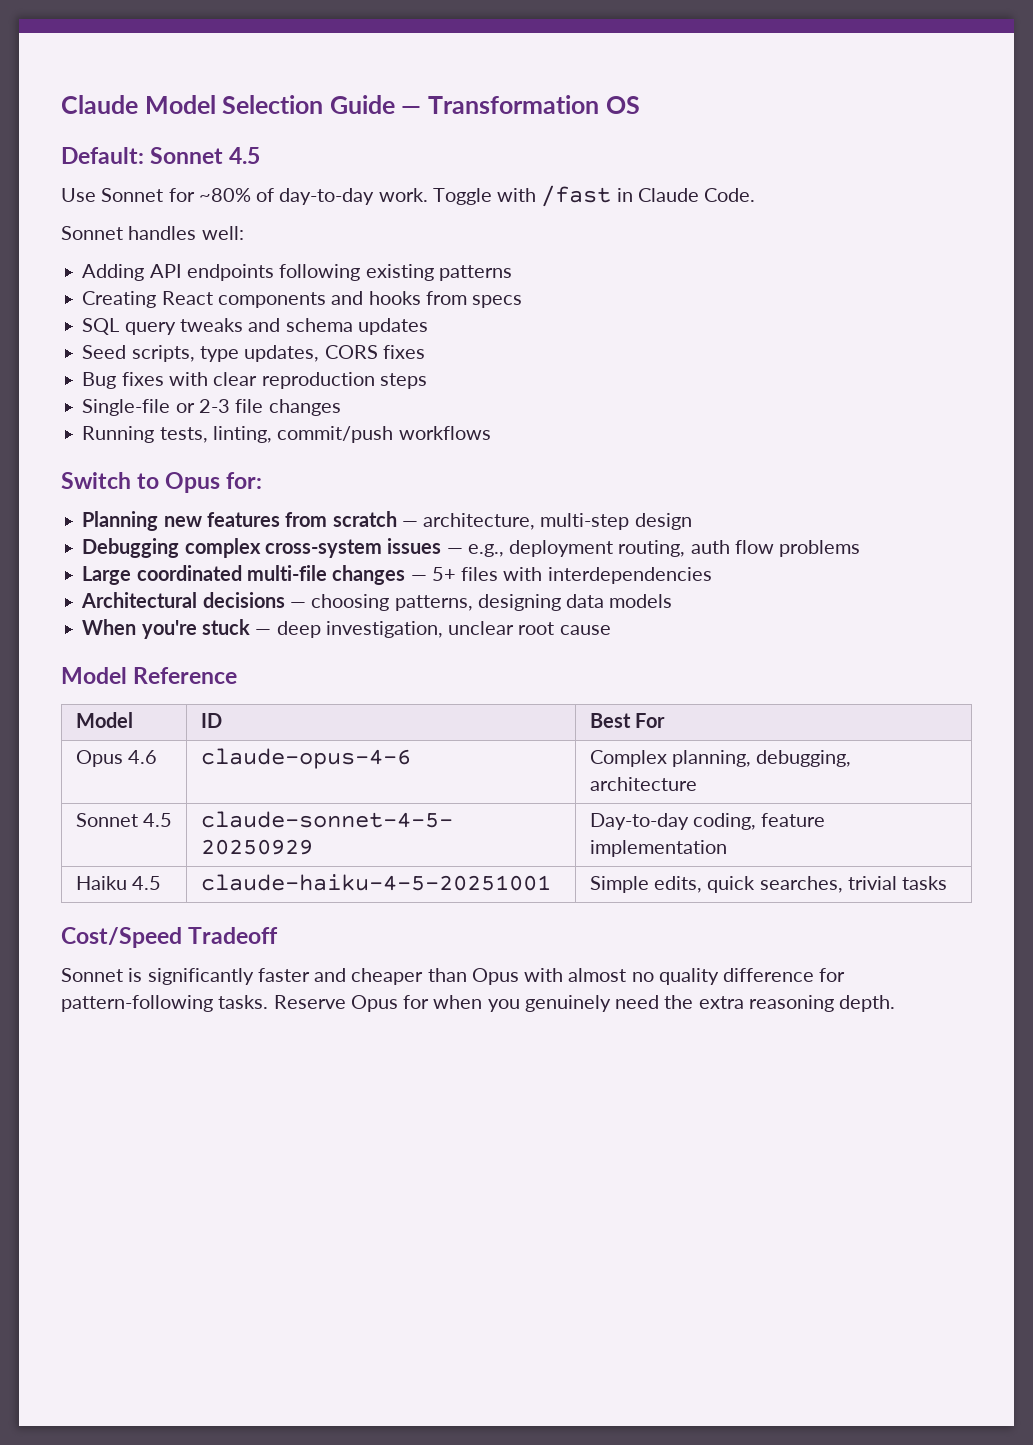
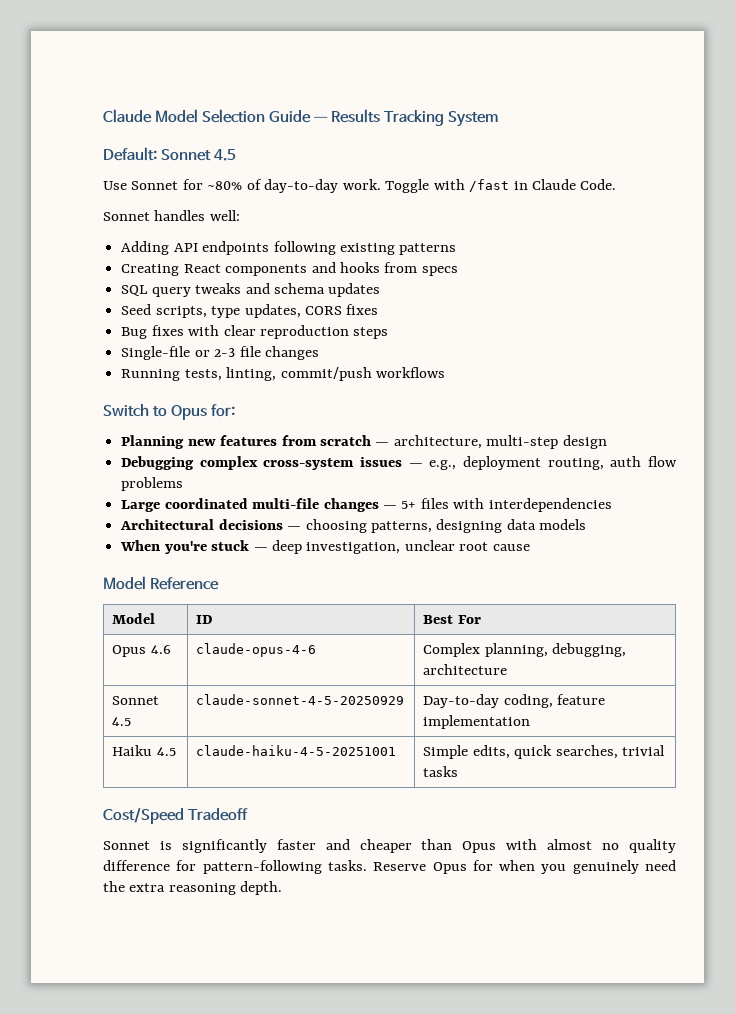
- Claude Model Selection Guide — Transformation OS
+ Claude Model Selection Guide — Results Tracking System

